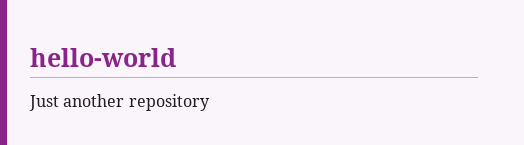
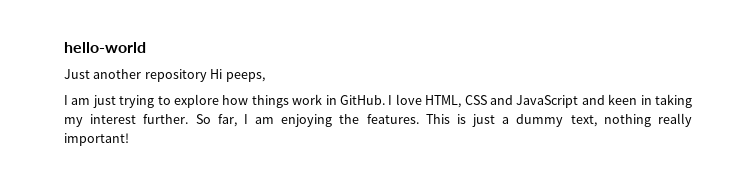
- Just another repository
+ Just another repository Hi peeps,
+ I am just trying to explore how things work in GitHub. I love HTML, CSS and JavaScript and keen in taking my interest further. So far, I am enjoying the features. This is just a dummy text, nothing really important!

